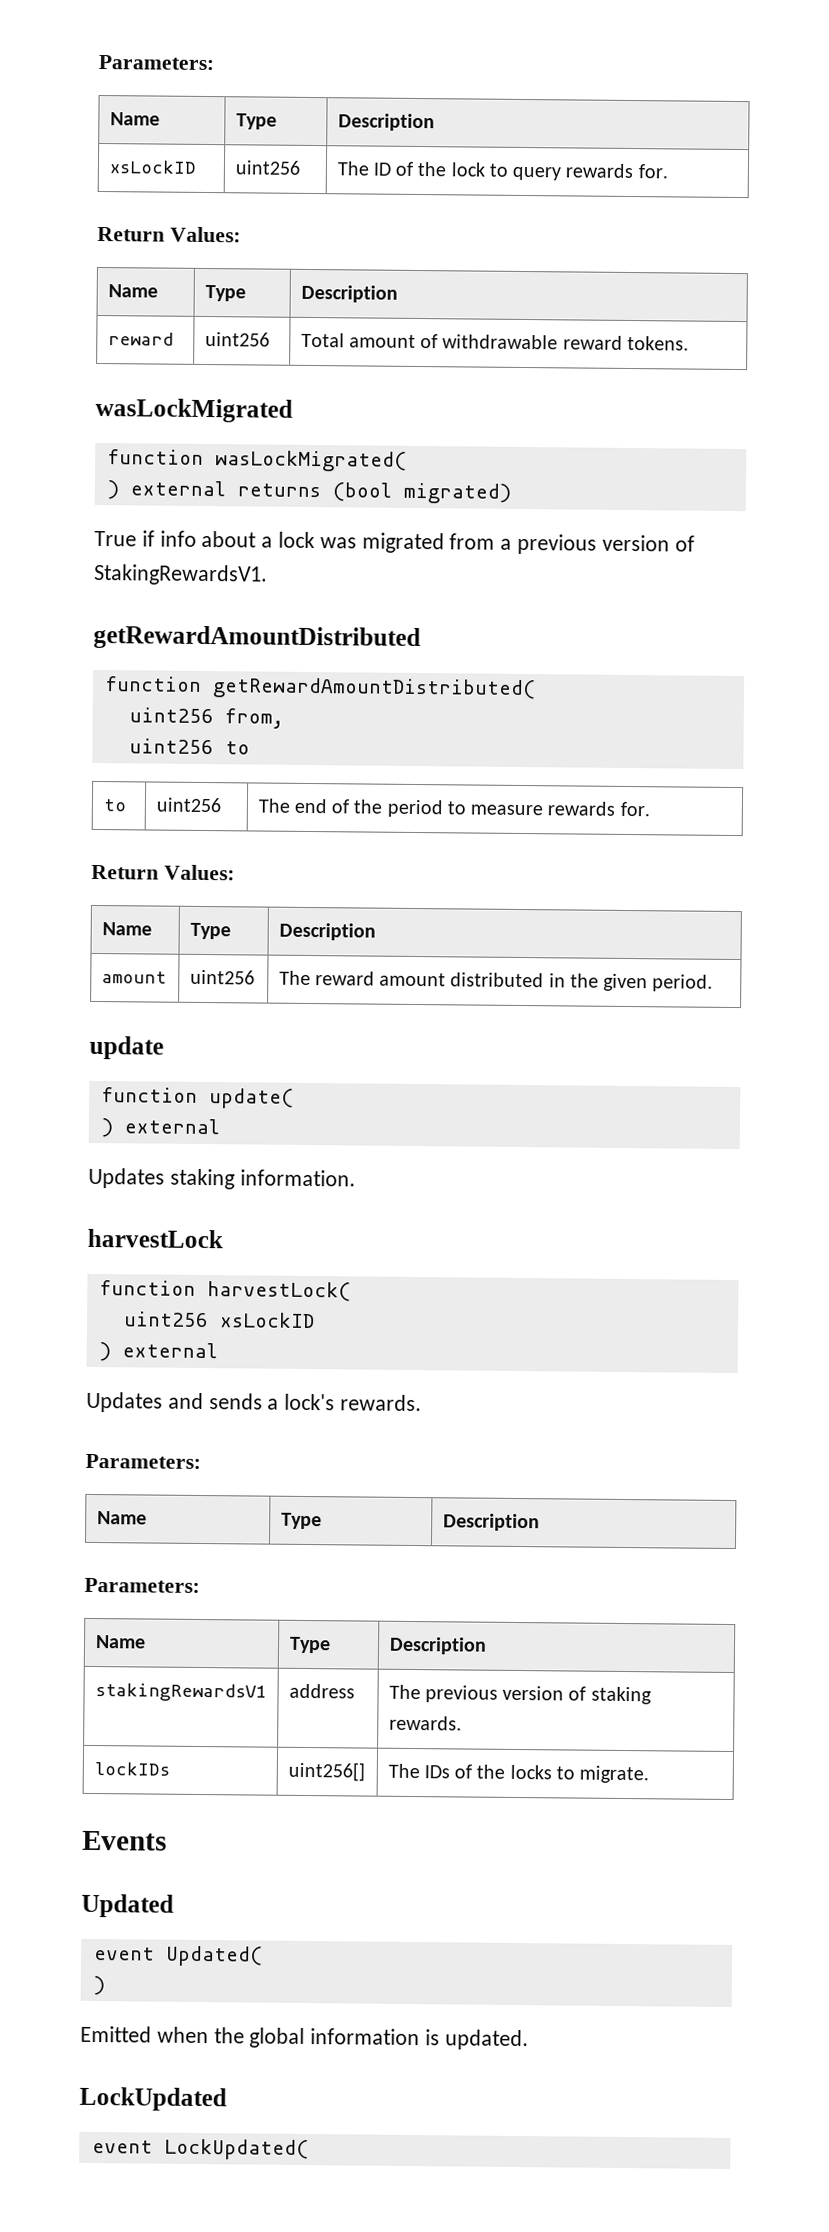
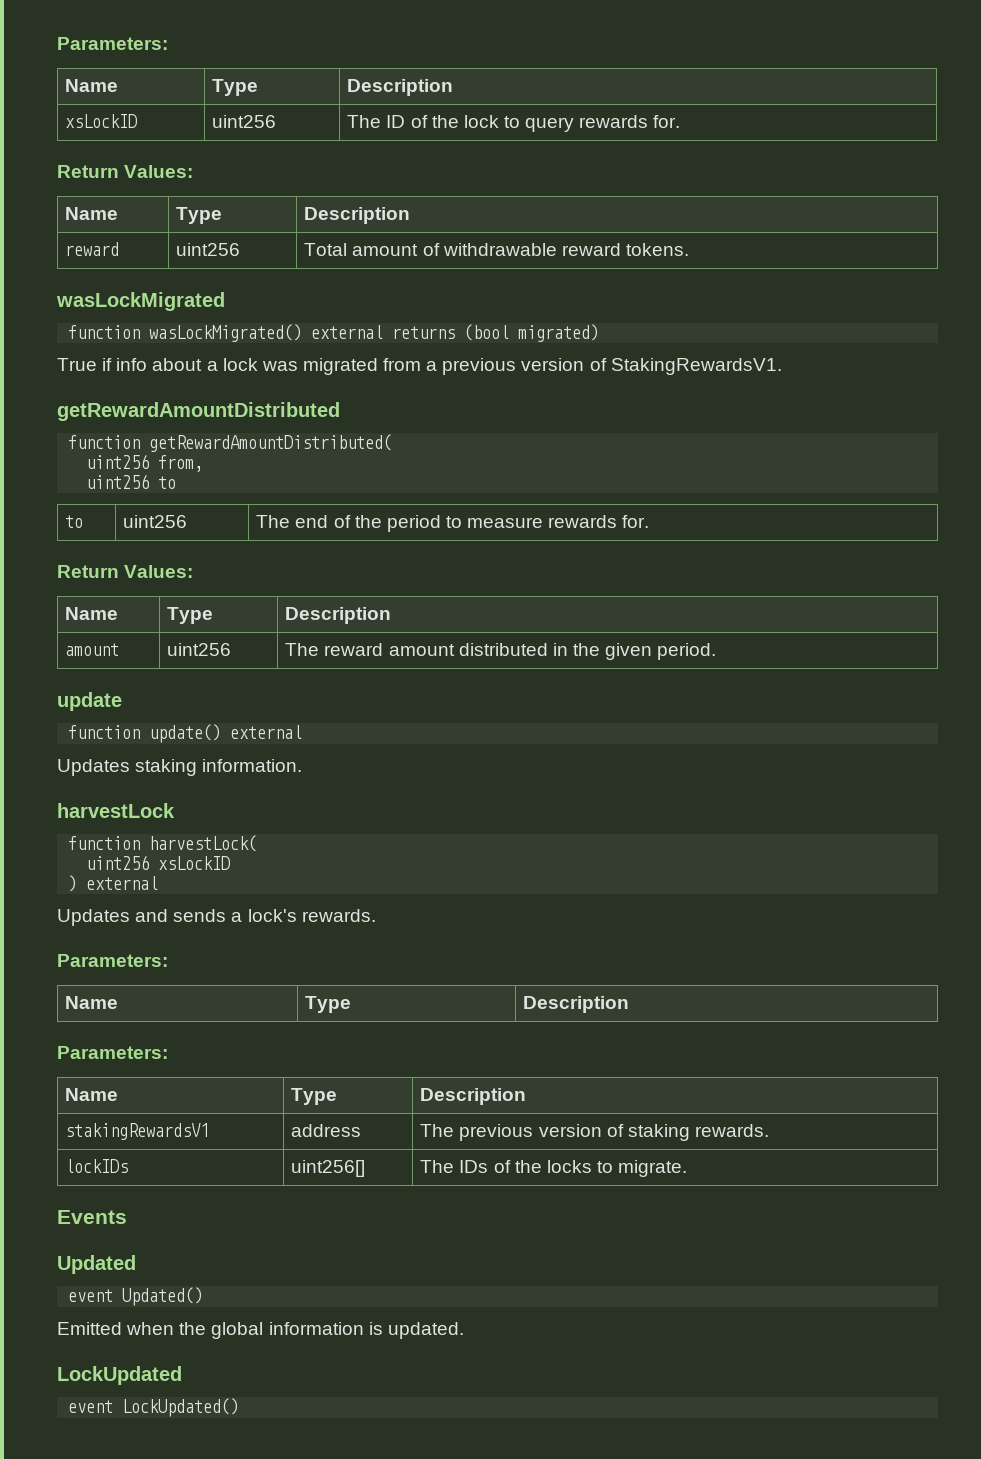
- function wasLockMigrated(
- ) external returns (bool migrated)
+ function wasLockMigrated() external returns (bool migrated)
- function update(
- ) external
+ function update() external
- event Updated(
- )
+ event Updated()
- event LockUpdated(
+ event LockUpdated()

